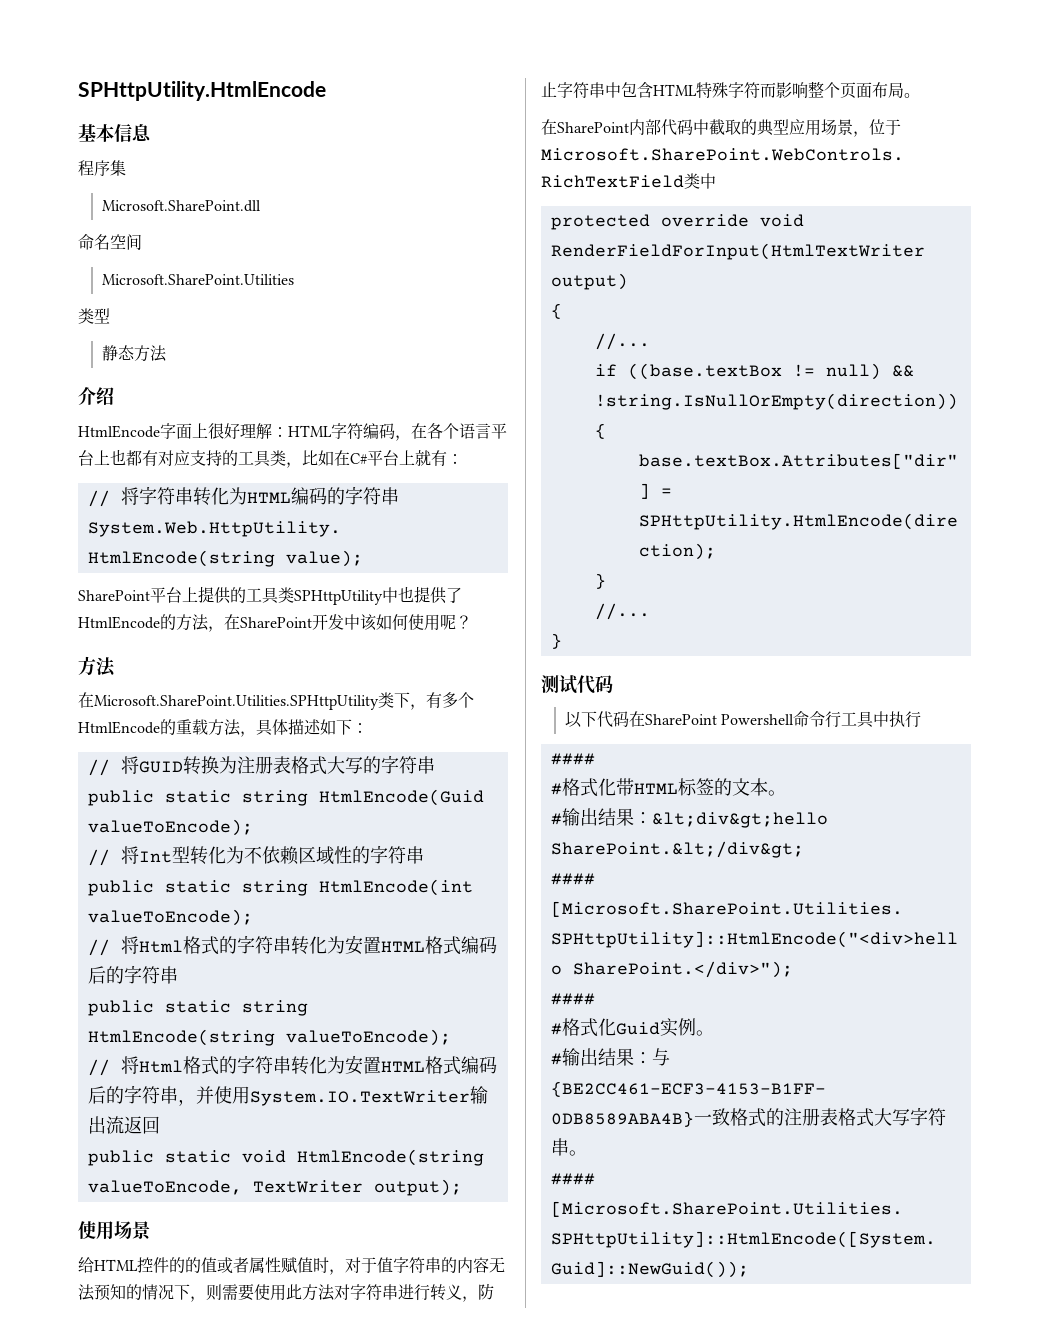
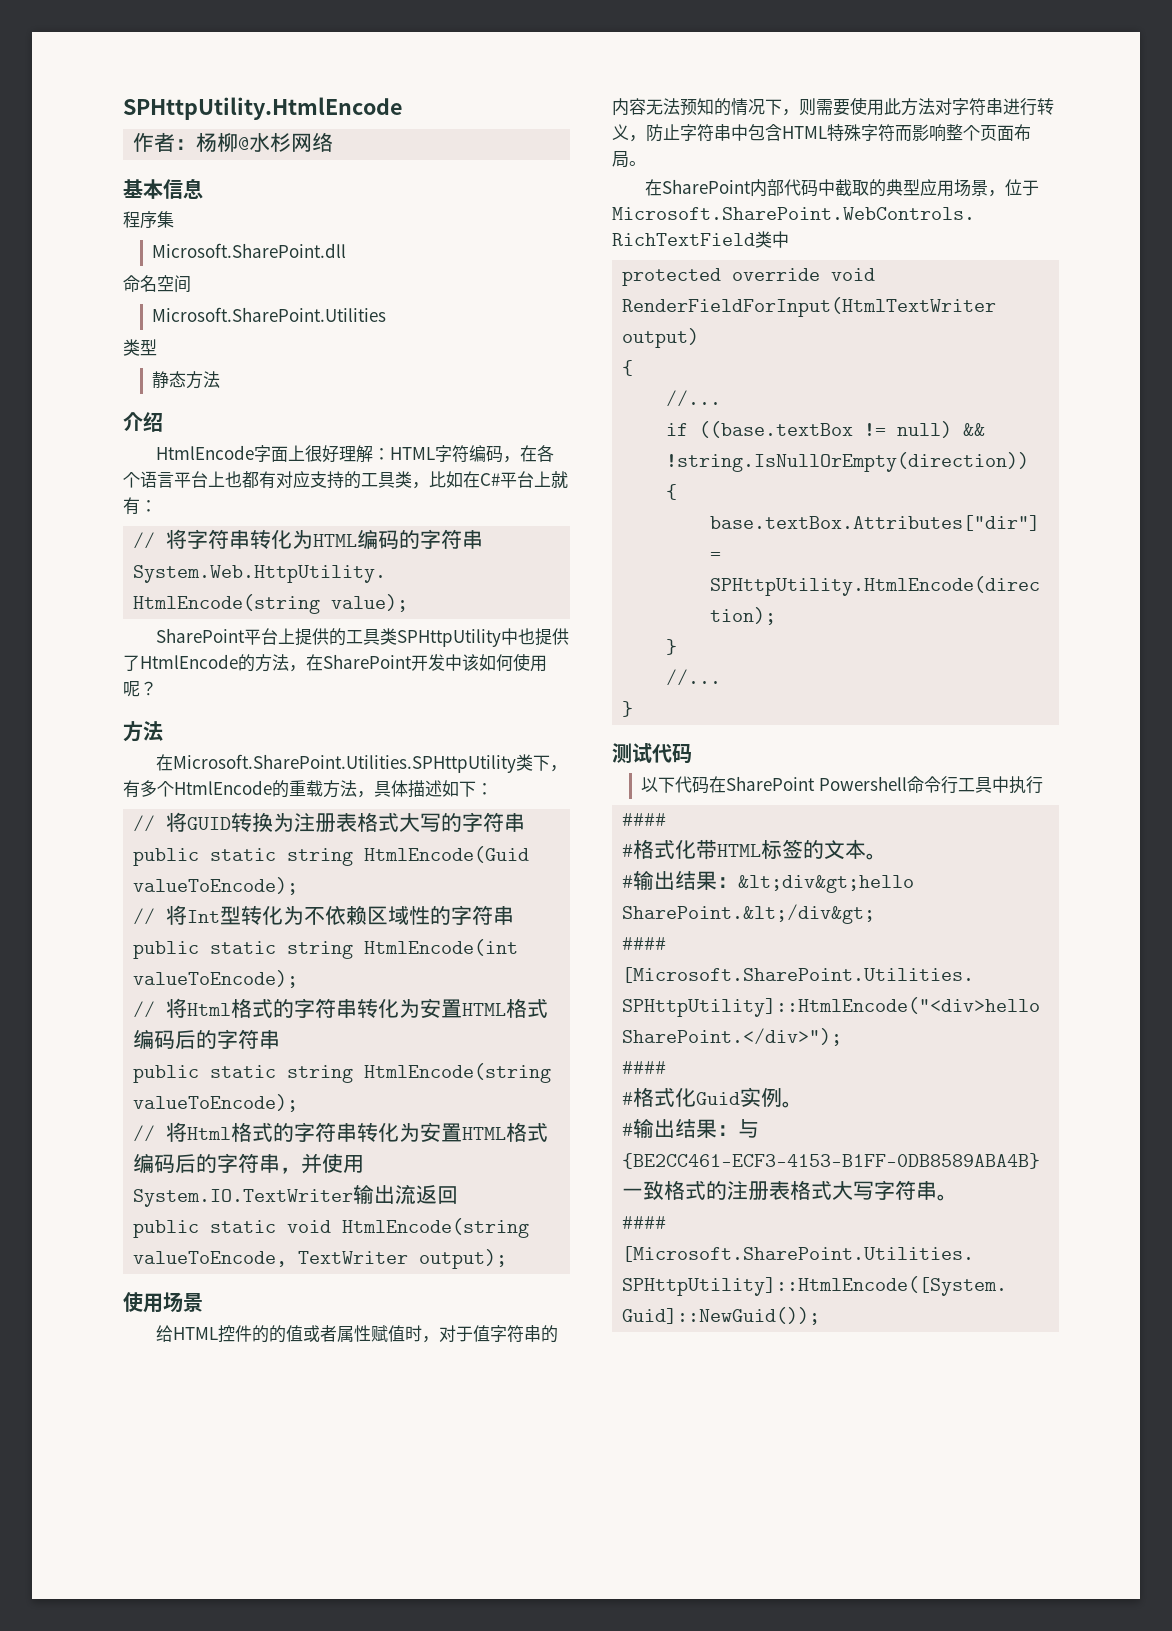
+ 作者：杨柳@水杉网络

